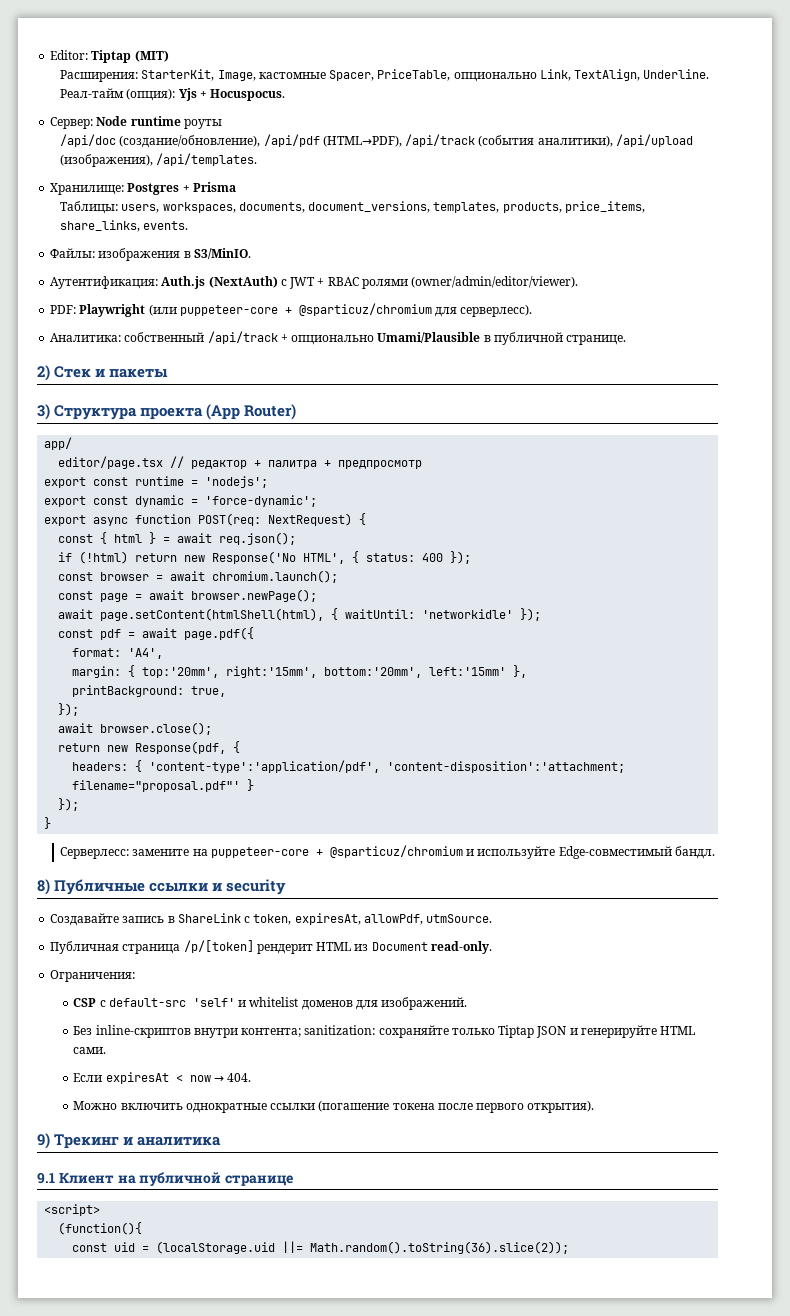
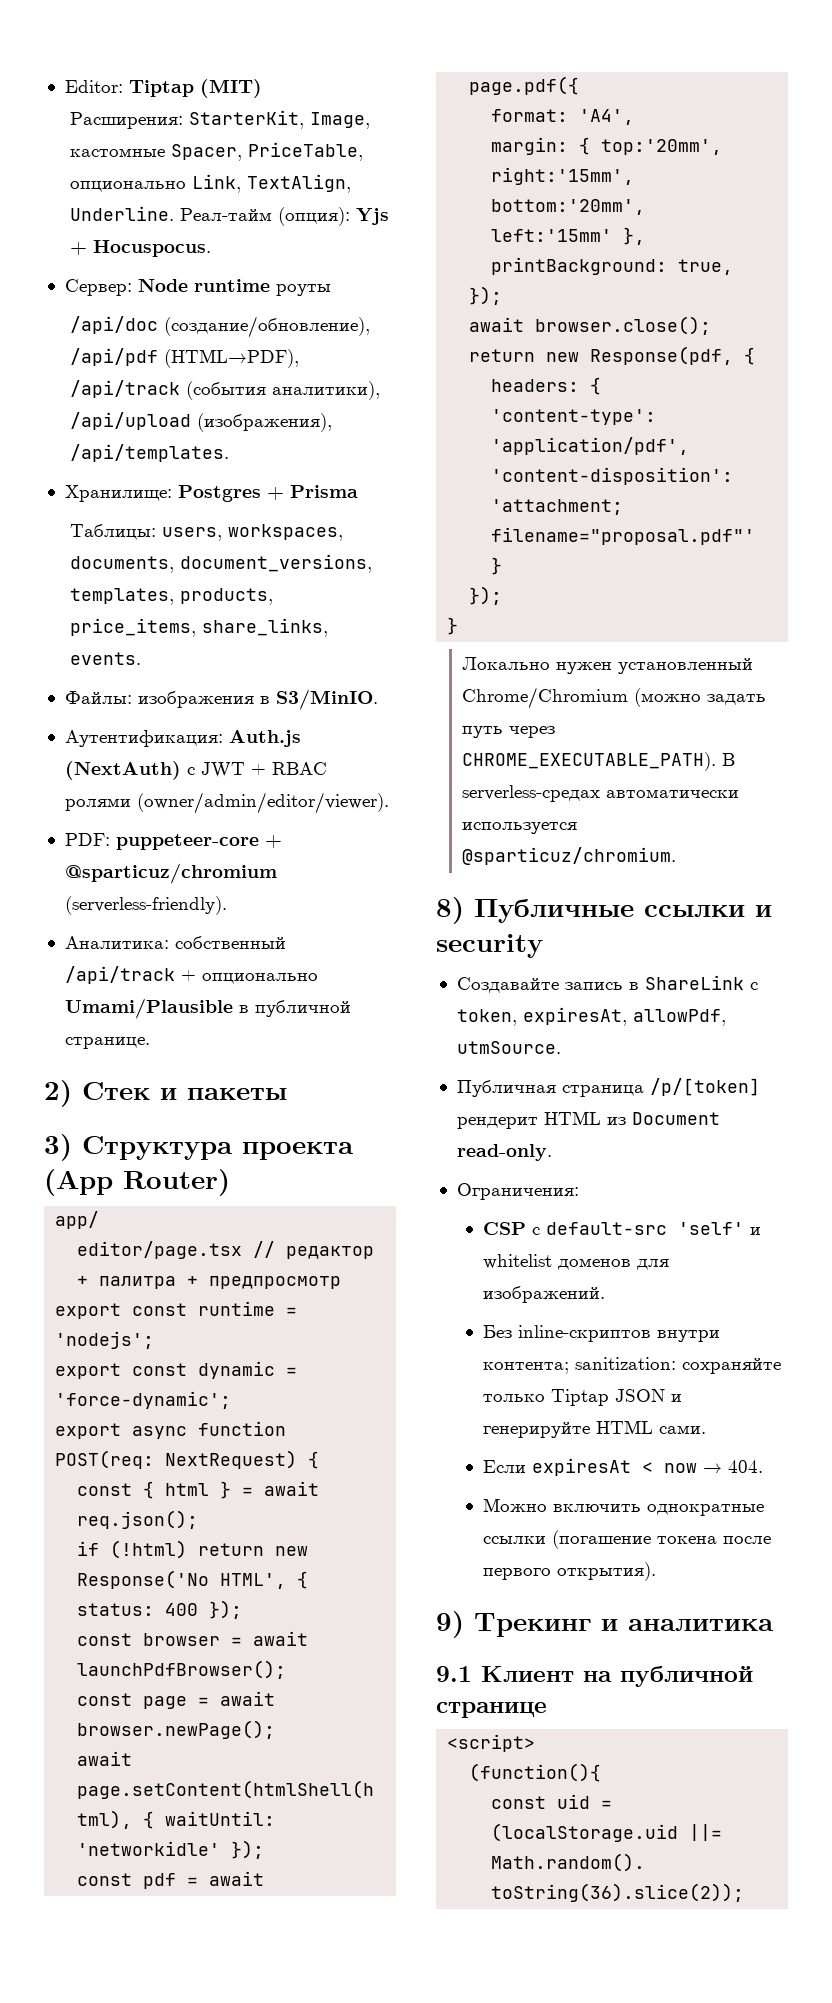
- PDF: Playwright (или puppeteer-core + @sparticuz/chromium для серверлесс).
+ PDF: puppeteer-core + @sparticuz/chromium (serverless-friendly).
- const browser = await chromium.launch();
+ const browser = await launchPdfBrowser();
- Серверлесс: замените на puppeteer-core + @sparticuz/chromium и используйте Edge-совместимый бандл.
+ Локально нужен установленный Chrome/Chromium (можно задать путь через CHROME_EXECUTABLE_PATH). В serverless-средах автоматически используется @sparticuz/chromium.

